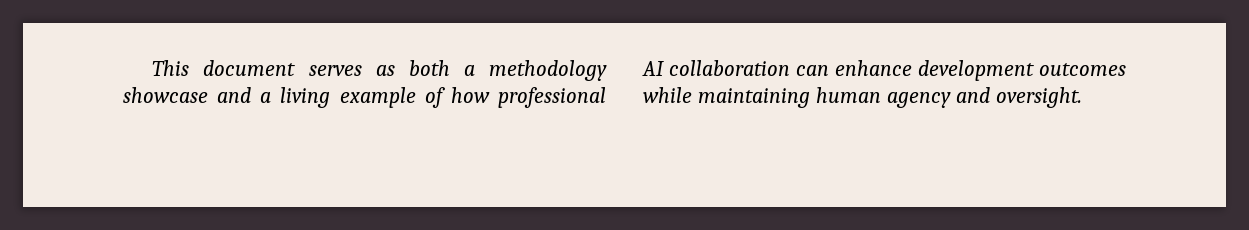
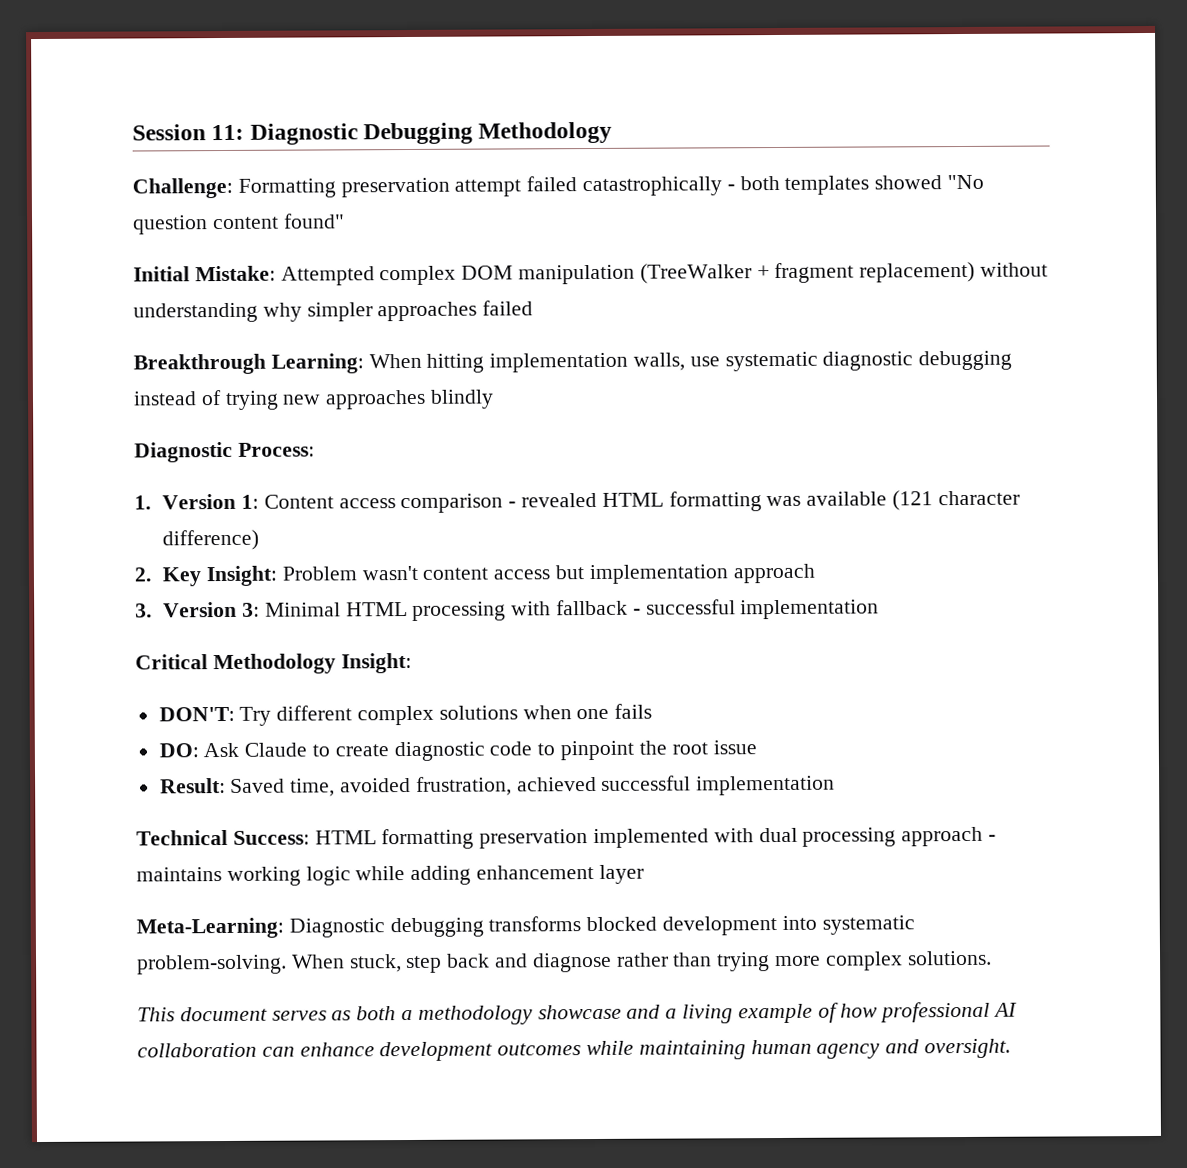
+ Session 11: Diagnostic Debugging Methodology
+ Challenge: Formatting preservation attempt failed catastrophically - both templates showed "No question content found"
+ Initial Mistake: Attempted complex DOM manipulation (TreeWalker + fragment replacement) without understanding why simpler approaches failed
+ Breakthrough Learning: When hitting implementation walls, use systematic diagnostic debugging instead of trying new approaches blindly
+ Diagnostic Process:
+ 1. Version 1: Content access comparison - revealed HTML formatting was available (121 character difference)
+ 2. Key Insight: Problem wasn't content access but implementation approach
+ 3. Version 3: Minimal HTML processing with fallback - successful implementation
+ Critical Methodology Insight:
+ DON'T: Try different complex solutions when one fails
+ DO: Ask Claude to create diagnostic code to pinpoint the root issue
+ Result: Saved time, avoided frustration, achieved successful implementation
+ Technical Success: HTML formatting preservation implemented with dual processing approach - maintains working logic while adding enhancement layer
+ Meta-Learning: Diagnostic debugging transforms blocked development into systematic problem-solving. When stuck, step back and diagnose rather than trying more complex solutions.

